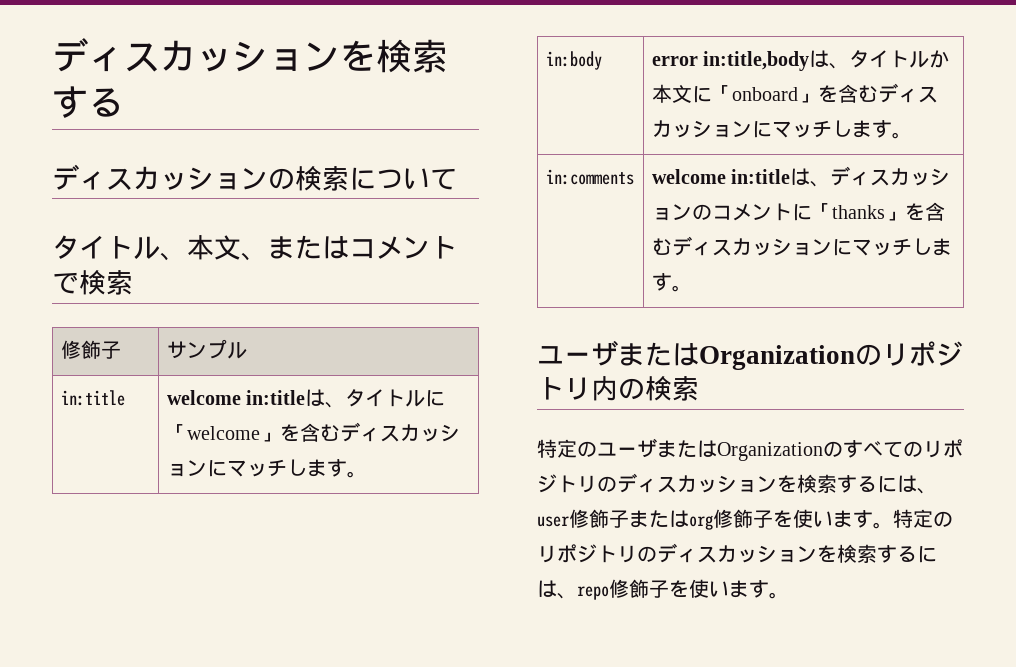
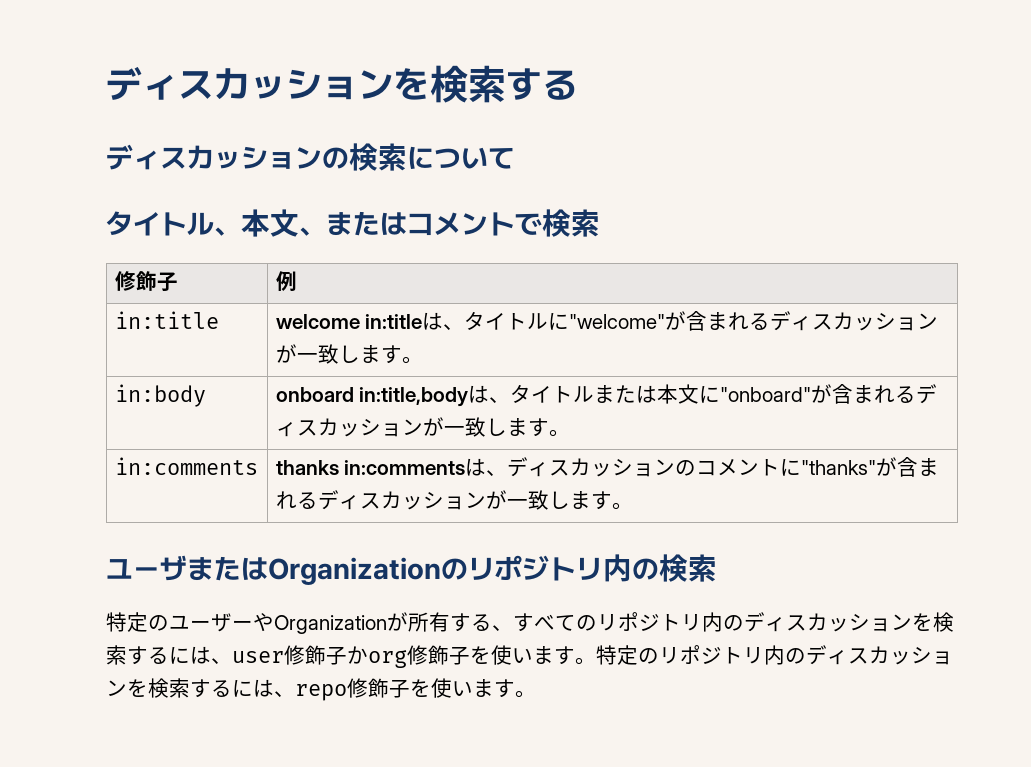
- 修飾子 | サンプル
+ 修飾子 | 例
- in:title | welcome in:titleは、タイトルに「welcome」を含むディスカッションにマッチします。
+ in:title | welcome in:titleは、タイトルに"welcome"が含まれるディスカッションが一致します。
- in:body | error in:title,bodyは、タイトルか本文に「onboard」を含むディスカッションにマッチします。
+ in:body | onboard in:title,bodyは、タイトルまたは本文に"onboard"が含まれるディスカッションが一致します。
- in:comments | welcome in:titleは、ディスカッションのコメントに「thanks」を含むディスカッションにマッチします。
+ in:comments | thanks in:commentsは、ディスカッションのコメントに"thanks"が含まれるディスカッションが一致します。
- 特定のユーザまたはOrganizationのすべてのリポジトリのディスカッションを検索するには、user修飾子またはorg修飾子を使います。
+ 特定のユーザーやOrganizationが所有する、すべてのリポジトリ内のディスカッションを検索するには、user修飾子かorg修飾子を使います。
- 特定のリポジトリのディスカッションを検索するには、repo修飾子を使います。
+ 特定のリポジトリ内のディスカッションを検索するには、repo修飾子を使います。

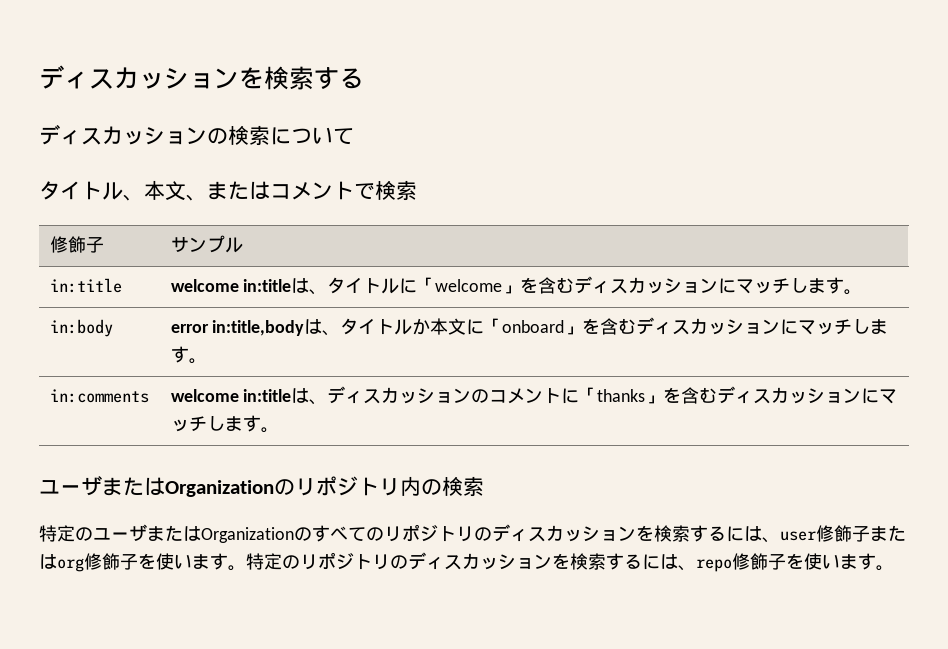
- 修飾子 | 例
+ 修飾子 | サンプル
- in:title | welcome in:titleは、タイトルに"welcome"が含まれるディスカッションが一致します。
+ in:title | welcome in:titleは、タイトルに「welcome」を含むディスカッションにマッチします。
- in:body | onboard in:title,bodyは、タイトルまたは本文に"onboard"が含まれるディスカッションが一致します。
+ in:body | error in:title,bodyは、タイトルか本文に「onboard」を含むディスカッションにマッチします。
- in:comments | thanks in:commentsは、ディスカッションのコメントに"thanks"が含まれるディスカッションが一致します。
+ in:comments | welcome in:titleは、ディスカッションのコメントに「thanks」を含むディスカッションにマッチします。
- 特定のユーザーやOrganizationが所有する、すべてのリポジトリ内のディスカッションを検索するには、user修飾子かorg修飾子を使います。
+ 特定のユーザまたはOrganizationのすべてのリポジトリのディスカッションを検索するには、user修飾子またはorg修飾子を使います。
- 特定のリポジトリ内のディスカッションを検索するには、repo修飾子を使います。
+ 特定のリポジトリのディスカッションを検索するには、repo修飾子を使います。

